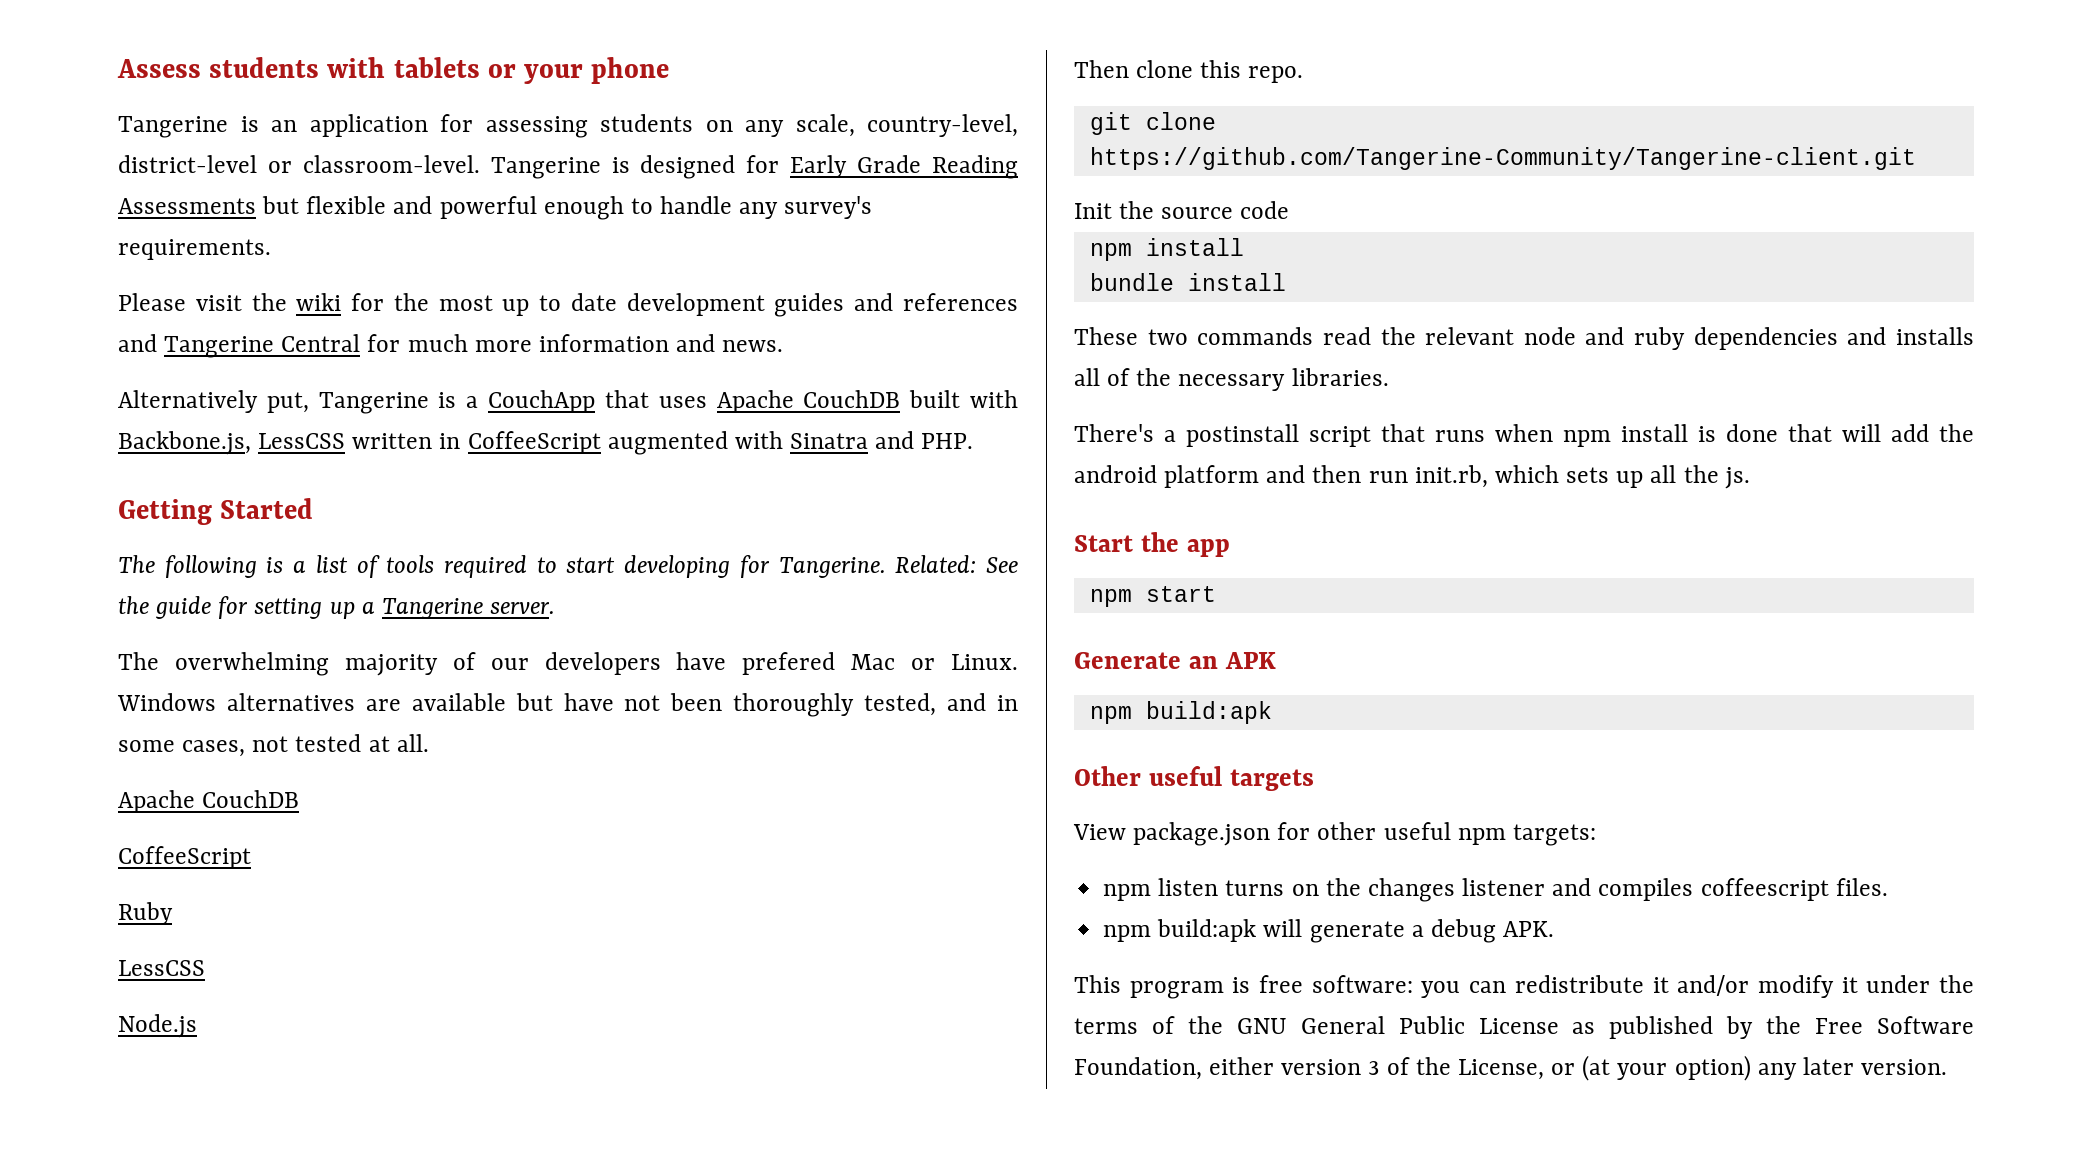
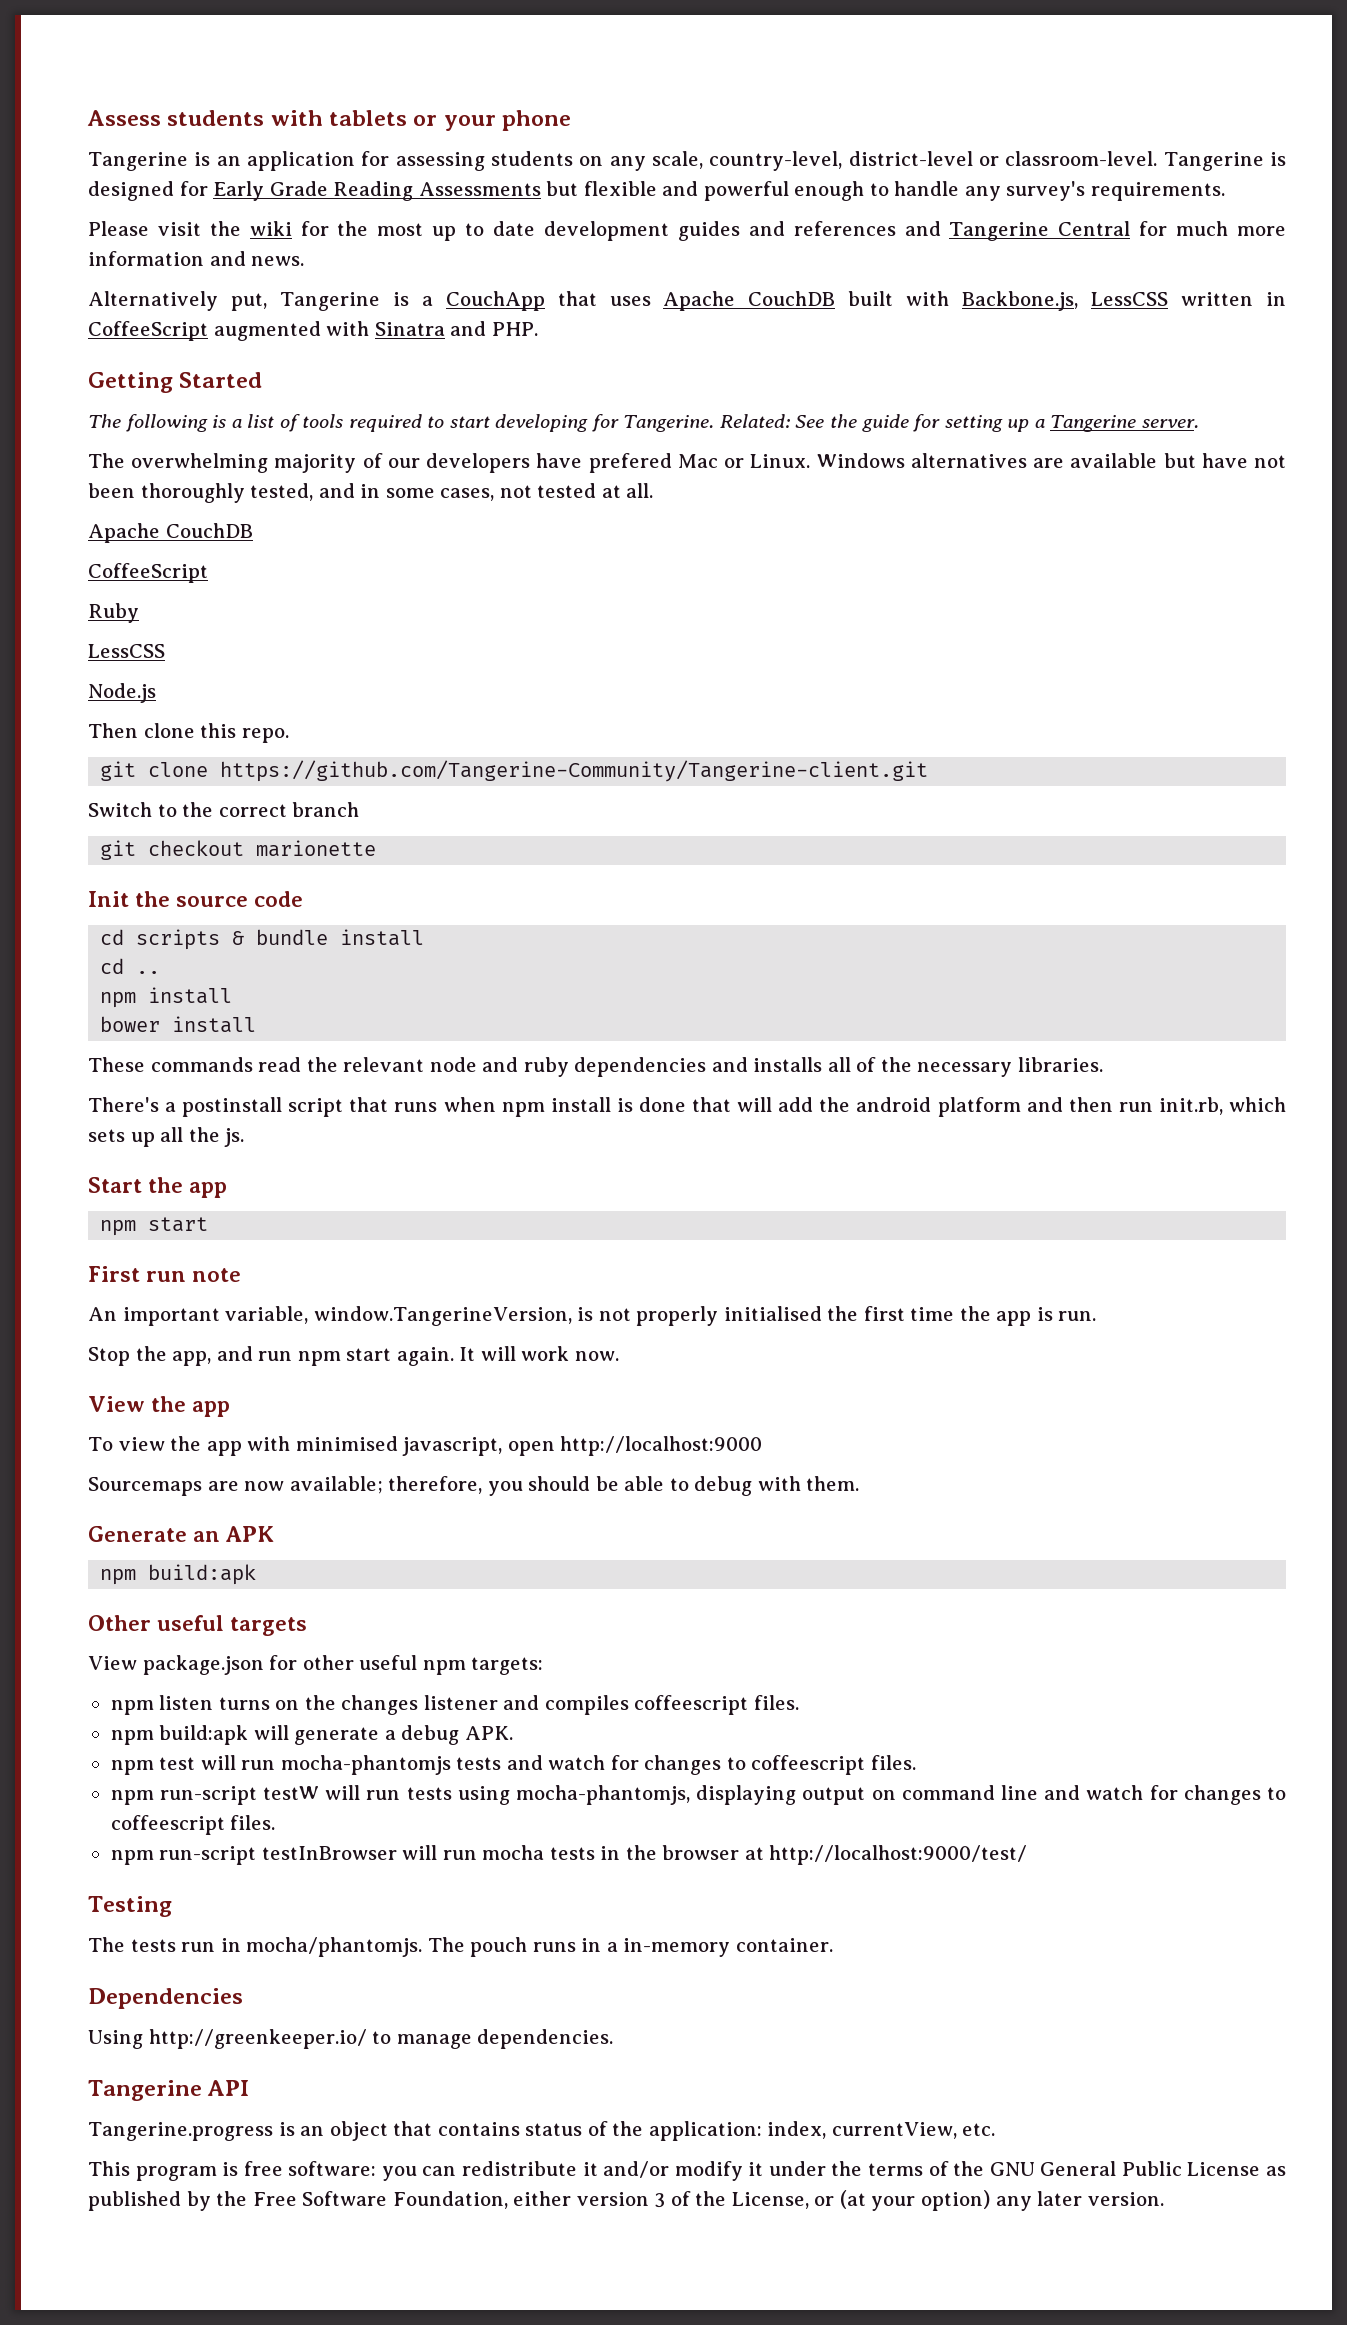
+ Switch to the correct branch
+ git checkout marionette
  Init the source code
+ cd scripts & bundle install
+ cd ..
- bundle install
+ bower install
- These two commands read the relevant node and ruby dependencies and installs all of the necessary libraries.
+ These commands read the relevant node and ruby dependencies and installs all of the necessary libraries.
+ First run note
+ An important variable, window.TangerineVersion, is not properly initialised the first time the app is run.
+ Stop the app, and run npm start again. It will work now.
+ View the app
+ To view the app with minimised javascript, open http://localhost:9000
+ Sourcemaps are now available; therefore, you should be able to debug with them.
+ npm test will run mocha-phantomjs tests and watch for changes to coffeescript files.
+ npm run-script testW will run tests using mocha-phantomjs, displaying output on command line and watch for changes to coffeescript files.
+ npm run-script testInBrowser will run mocha tests in the browser at http://localhost:9000/test/
+ Testing
+ The tests run in mocha/phantomjs. The pouch runs in a in-memory container.
+ Dependencies
+ Using http://greenkeeper.io/ to manage dependencies.
+ Tangerine API
+ Tangerine.progress is an object that contains status of the application: index, currentView, etc.

